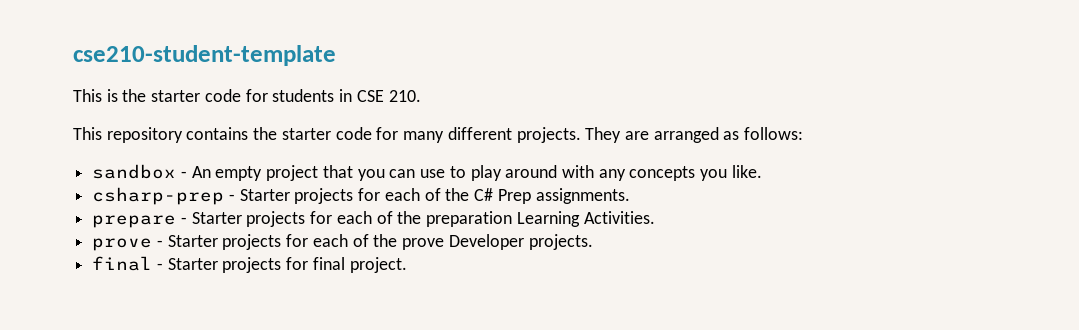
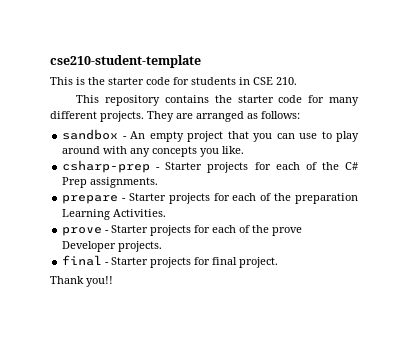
+ Thank you!!

